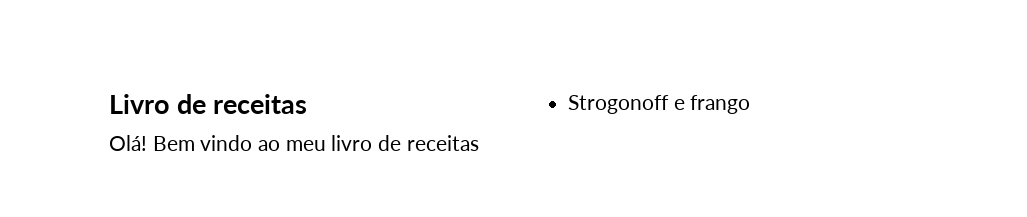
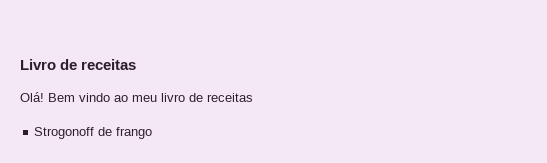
- Strogonoff e frango
+ Strogonoff de frango

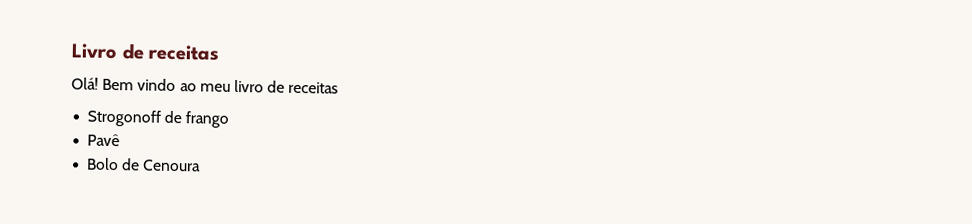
+ Pavê
+ Bolo de Cenoura

